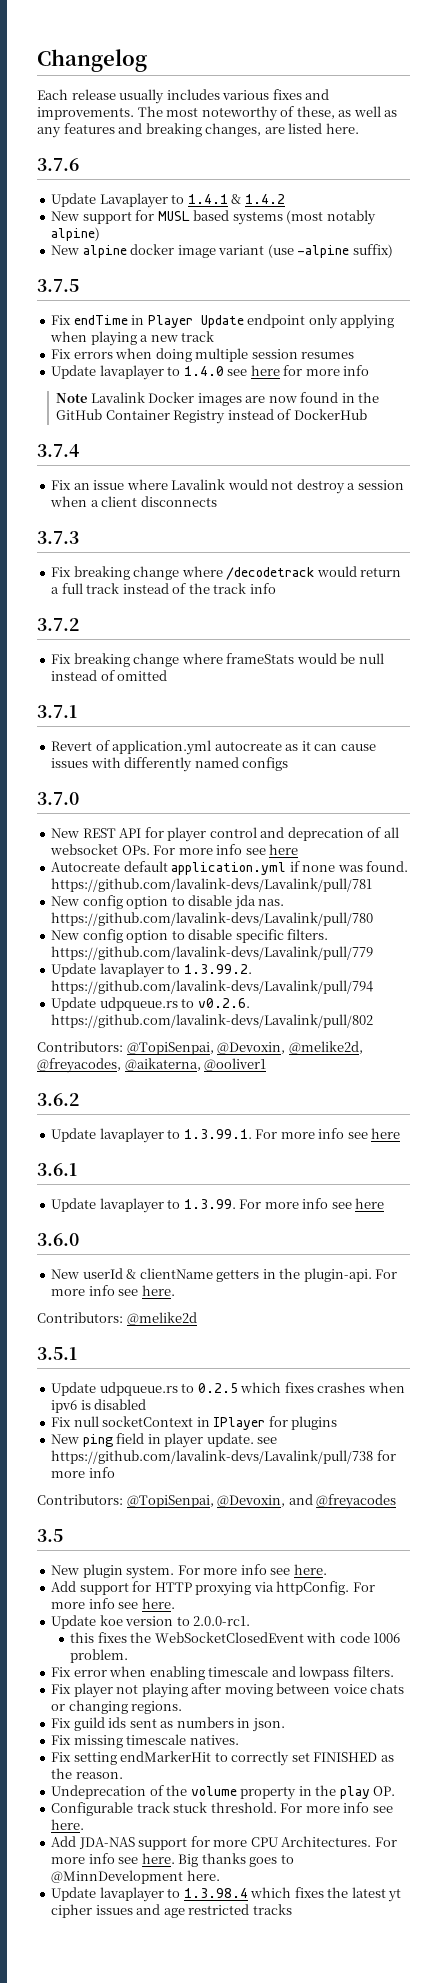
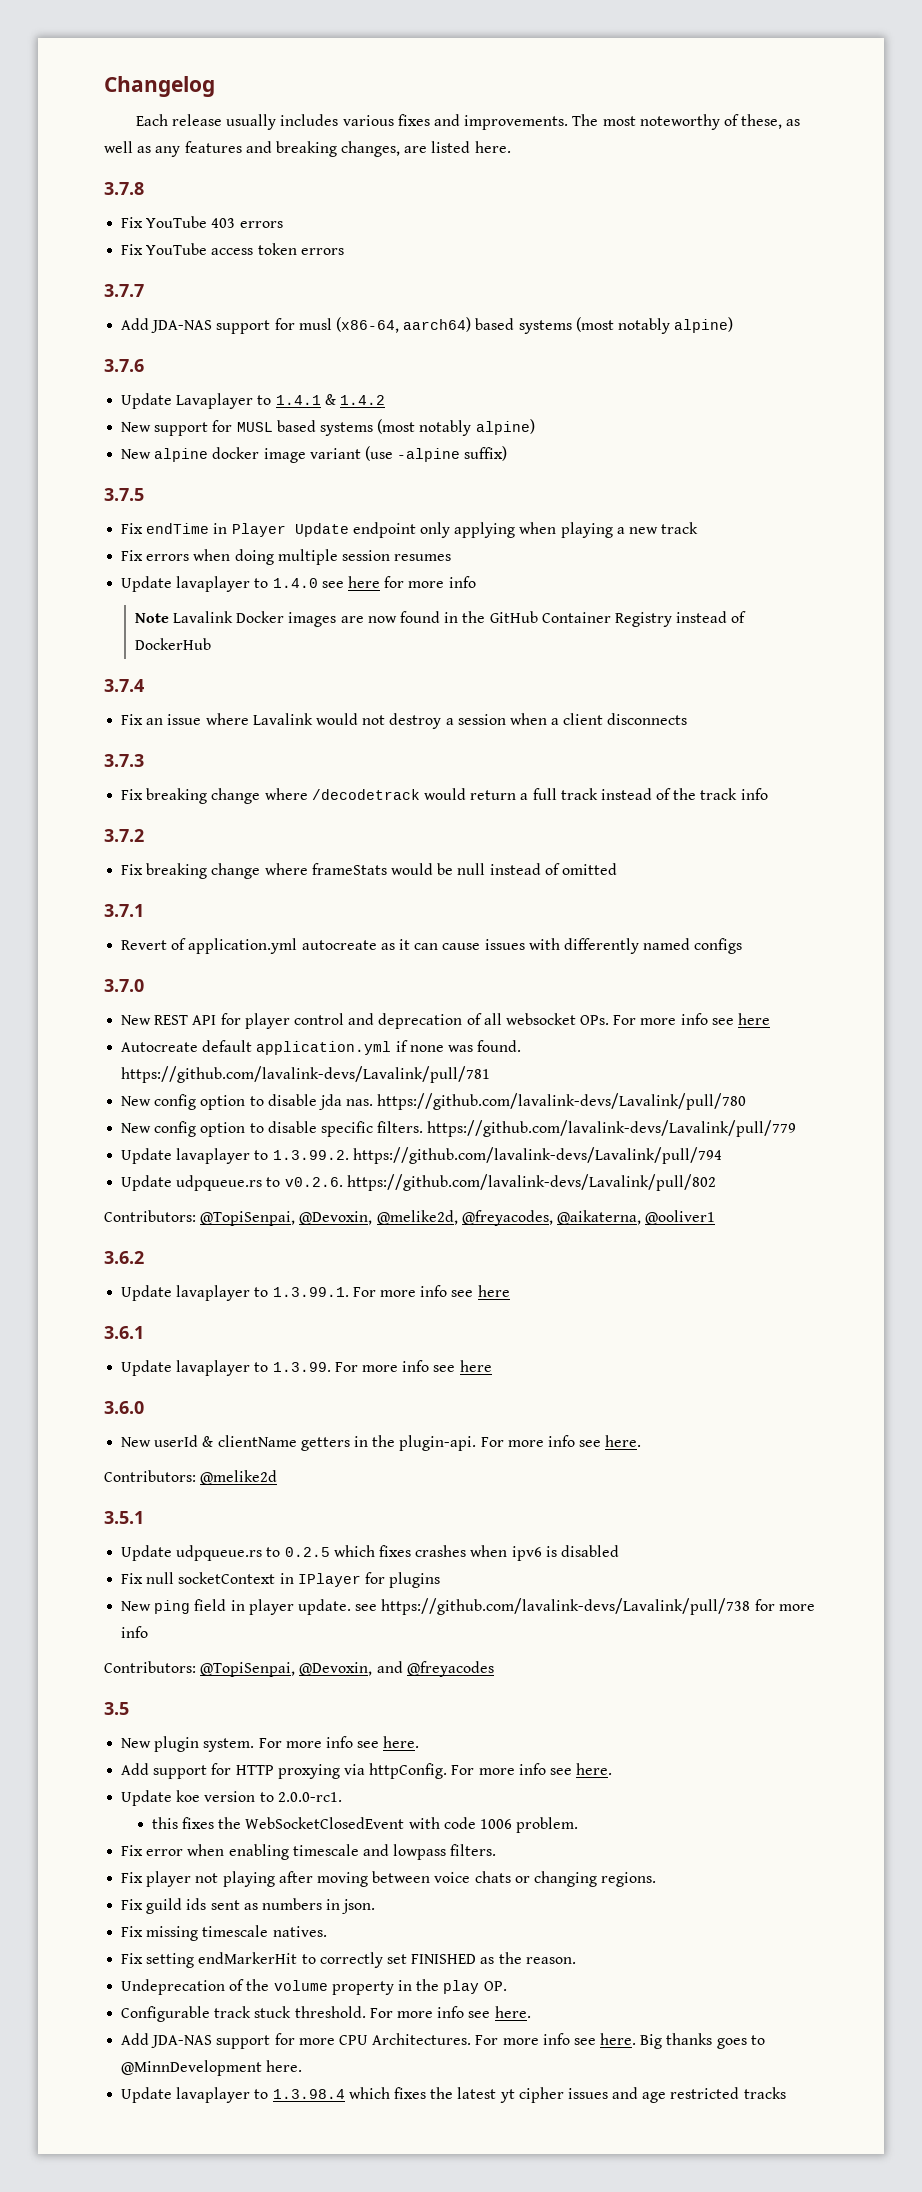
+ 3.7.8
+ Fix YouTube 403 errors
+ Fix YouTube access token errors
+ 3.7.7
+ Add JDA-NAS support for musl (x86-64, aarch64) based systems (most notably alpine)

